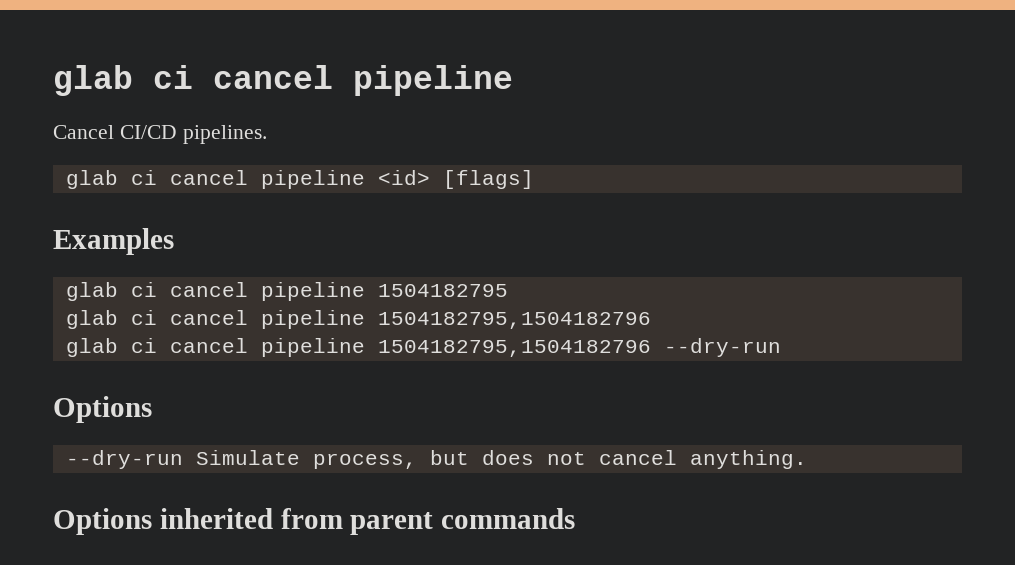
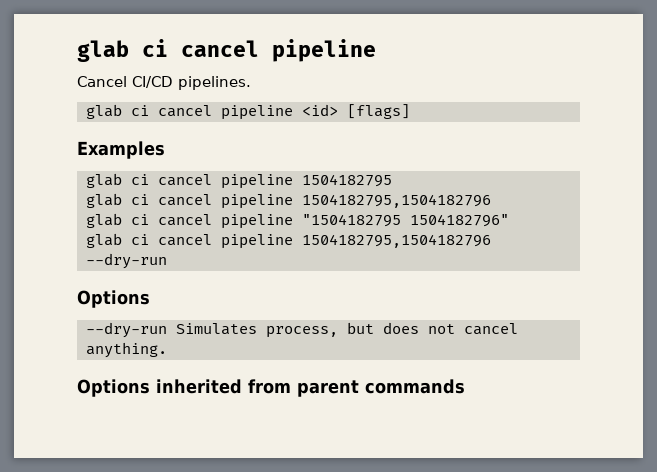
+ glab ci cancel pipeline "1504182795 1504182796"
- --dry-run Simulate process, but does not cancel anything.
+ --dry-run Simulates process, but does not cancel anything.

